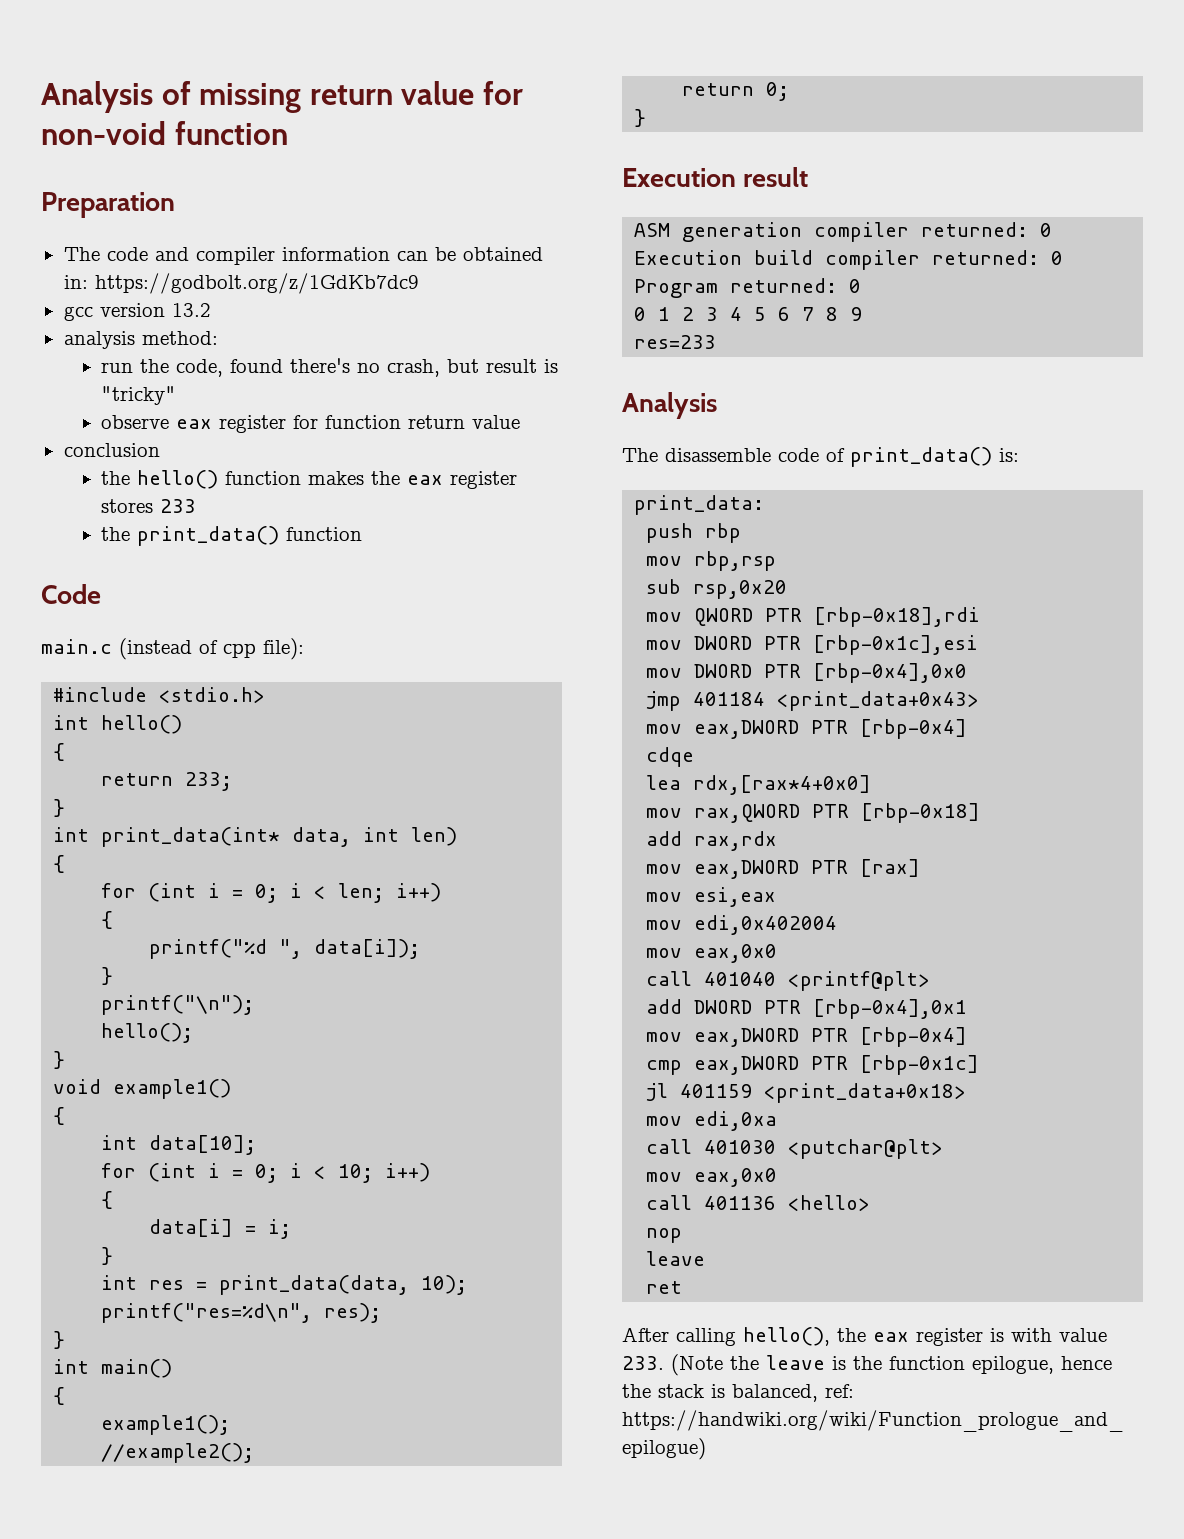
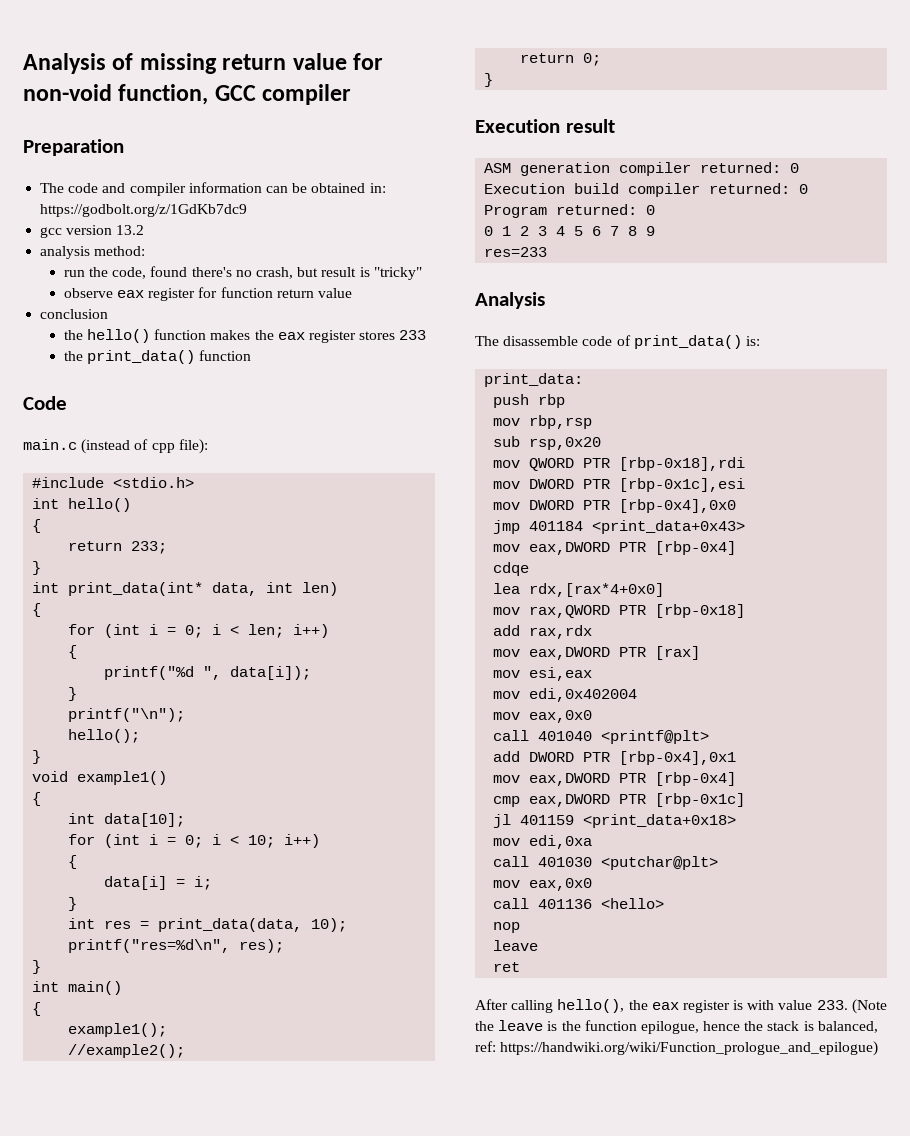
- Analysis of missing return value for non-void function
+ Analysis of missing return value for non-void function, GCC compiler

